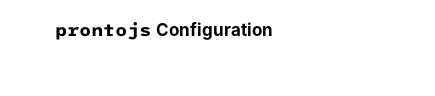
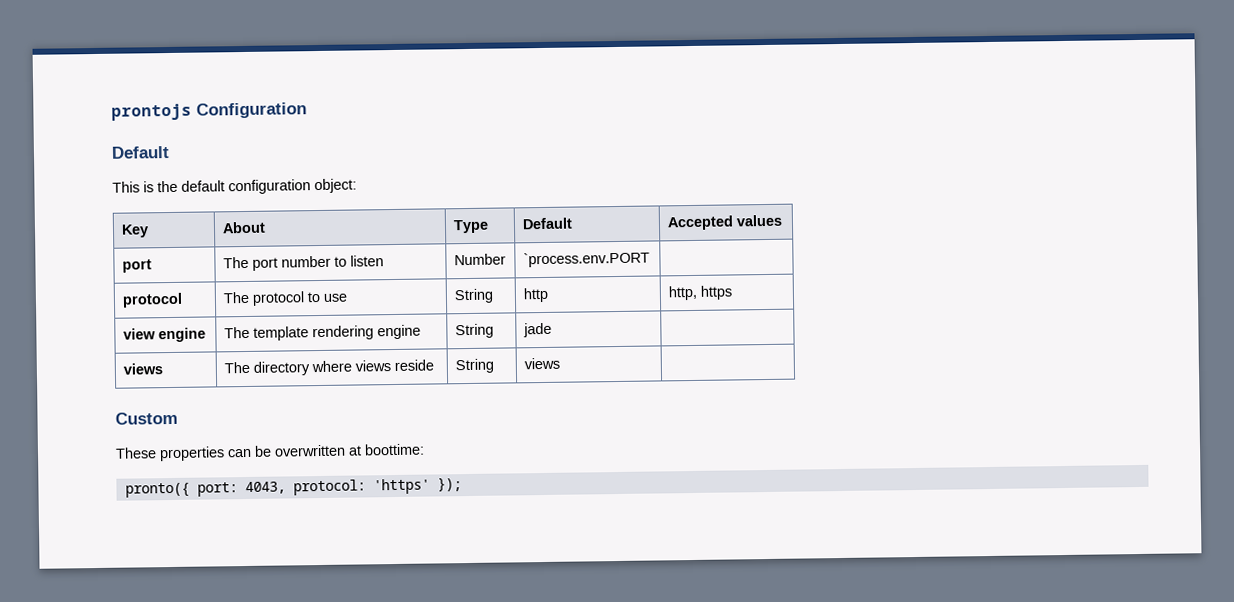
  prontojs Configuration
+ Default
+ This is the default configuration object:
+ Key | About | Type | Default | Accepted values
+ port | The port number to listen | Number | `process.env.PORT |
+ protocol | The protocol to use | String | http | http, https
+ view engine | The template rendering engine | String | jade |
+ views | The directory where views reside | String | views |
+ Custom
+ These properties can be overwritten at boottime:
+ pronto({ port: 4043, protocol: 'https' });

